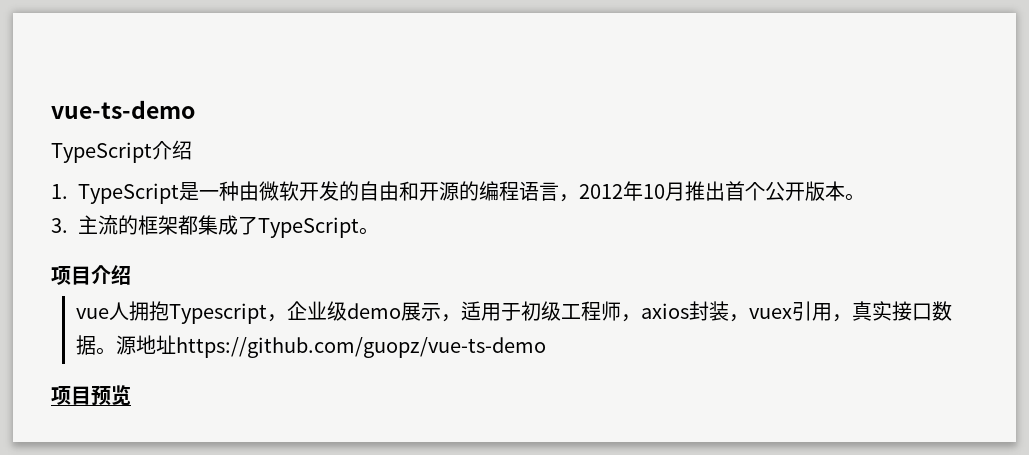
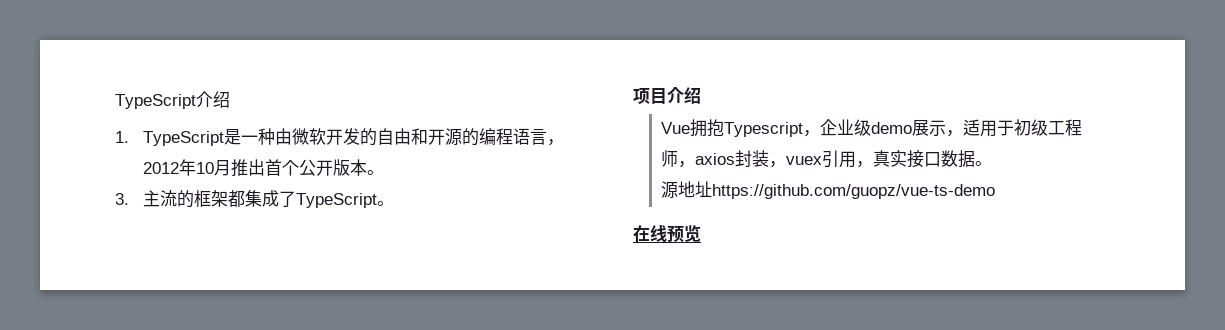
- vue-ts-demo
- vue人拥抱Typescript，企业级demo展示，适用于初级工程师，axios封装，vuex引用，真实接口数据。源地址https://github.com/guopz/vue-ts-demo
+ Vue拥抱Typescript，企业级demo展示，适用于初级工程师，axios封装，vuex引用，真实接口数据。
+ 源地址https://github.com/guopz/vue-ts-demo
- 项目预览
+ 在线预览

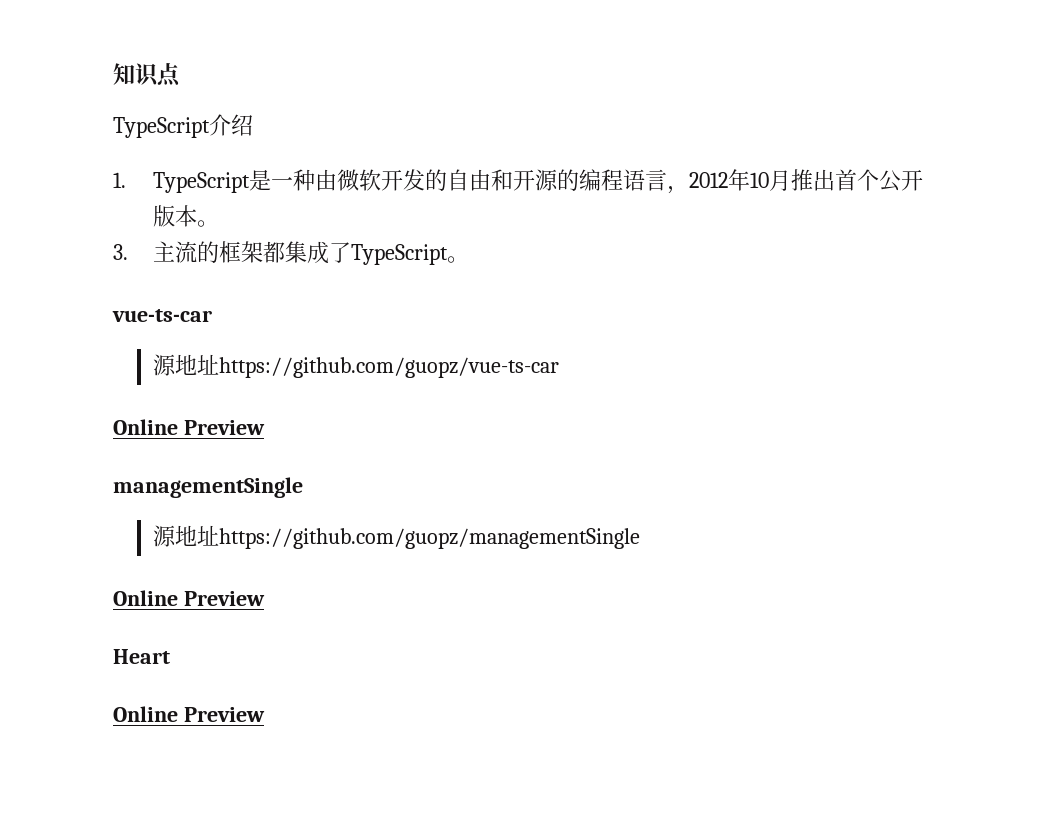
+ 知识点
- 项目介绍
- Vue拥抱Typescript，企业级demo展示，适用于初级工程师，axios封装，vuex引用，真实接口数据。
- 源地址https://github.com/guopz/vue-ts-demo
- 在线预览
+ vue-ts-car
+ 源地址https://github.com/guopz/vue-ts-car
+ Online Preview
+ managementSingle
+ 源地址https://github.com/guopz/managementSingle
+ Online Preview
+ Heart
+ Online Preview

